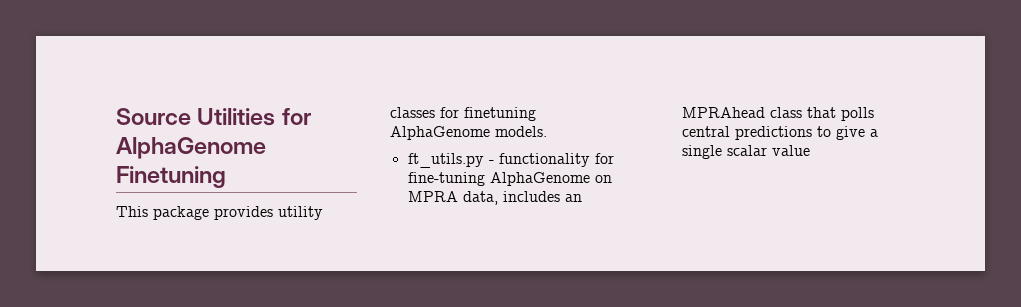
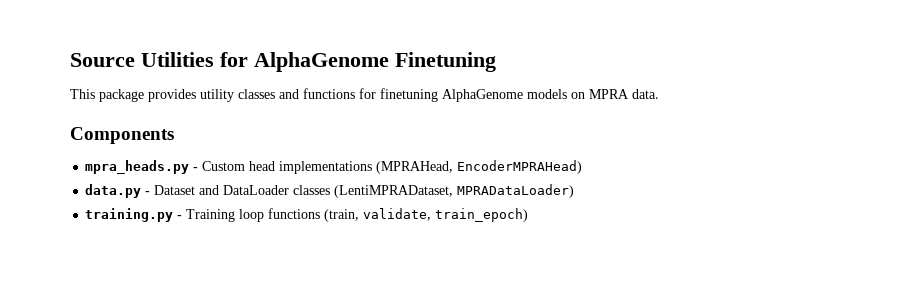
- This package provides utility classes for finetuning AlphaGenome models.
- ft_utils.py - functionality for fine-tuning AlphaGenome on MPRA data, includes an MPRAhead class that polls central predictions to give a single scalar value
+ This package provides utility classes and functions for finetuning AlphaGenome models on MPRA data.
+ Components
+ mpra_heads.py - Custom head implementations (MPRAHead, EncoderMPRAHead)
+ data.py - Dataset and DataLoader classes (LentiMPRADataset, MPRADataLoader)
+ training.py - Training loop functions (train, validate, train_epoch)

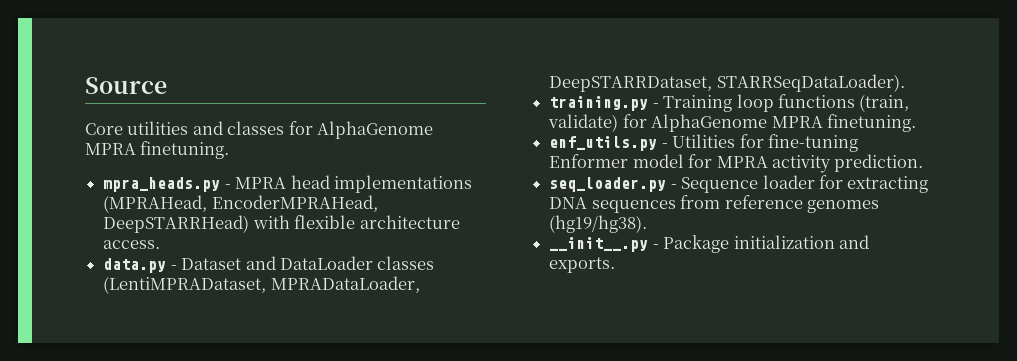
- Source Utilities for AlphaGenome Finetuning
- This package provides utility classes and functions for finetuning AlphaGenome models on MPRA data.
- Components
+ Source
+ Core utilities and classes for AlphaGenome MPRA finetuning.
- mpra_heads.py - Custom head implementations (MPRAHead, EncoderMPRAHead)
+ mpra_heads.py - MPRA head implementations (MPRAHead, EncoderMPRAHead, DeepSTARRHead) with flexible architecture access.
- data.py - Dataset and DataLoader classes (LentiMPRADataset, MPRADataLoader)
+ data.py - Dataset and DataLoader classes (LentiMPRADataset, MPRADataLoader, DeepSTARRDataset, STARRSeqDataLoader).
- training.py - Training loop functions (train, validate, train_epoch)
+ training.py - Training loop functions (train, validate) for AlphaGenome MPRA finetuning.
+ enf_utils.py - Utilities for fine-tuning Enformer model for MPRA activity prediction.
+ seq_loader.py - Sequence loader for extracting DNA sequences from reference genomes (hg19/hg38).
+ __init__.py - Package initialization and exports.

